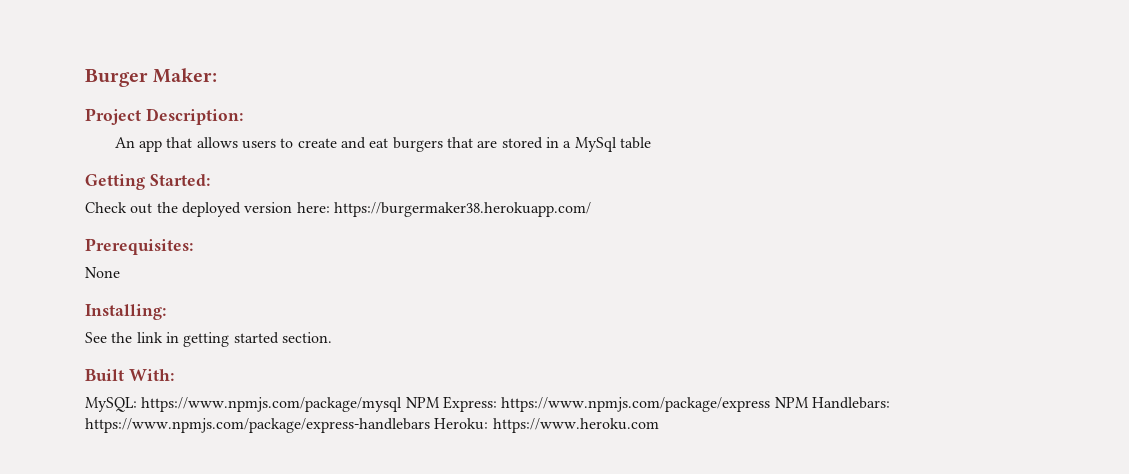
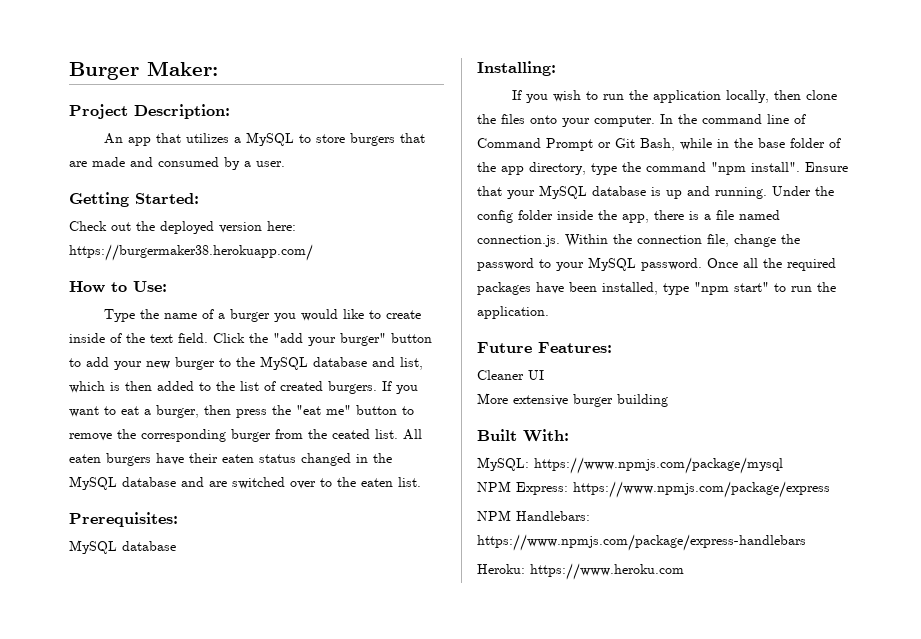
- An app that allows users to create and eat burgers that are stored in a MySql table
+ An app that utilizes a MySQL to store burgers that are made and consumed by a user.
+ How to Use:
+ Type the name of a burger you would like to create inside of the text field. Click the "add your burger" button to add your new burger to the MySQL database and list, which is then added to the list of created burgers. If you want to eat a burger, then press the "eat me" button to remove the corresponding burger from the ceated list. All eaten burgers have their eaten status changed in the MySQL database and are switched over to the eaten list.
  Prerequisites:
- None
+ MySQL database
- See the link in getting started section.
+ If you wish to run the application locally, then clone the files onto your computer. In the command line of Command Prompt or Git Bash, while in the base folder of the app directory, type the command "npm install". Ensure that your MySQL database is up and running. Under the config folder inside the app, there is a file named connection.js. Within the connection file, change the password to your MySQL password. Once all the required packages have been installed, type "npm start" to run the application.
+ Future Features:
+ Cleaner UI
+ More extensive burger building
- MySQL: https://www.npmjs.com/package/mysql NPM Express: https://www.npmjs.com/package/express NPM Handlebars: https://www.npmjs.com/package/express-handlebars Heroku: https://www.heroku.com
+ MySQL: https://www.npmjs.com/package/mysql
+ NPM Express: https://www.npmjs.com/package/express
+ NPM Handlebars: https://www.npmjs.com/package/express-handlebars
+ Heroku: https://www.heroku.com

